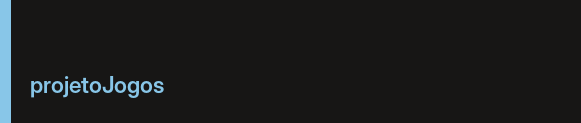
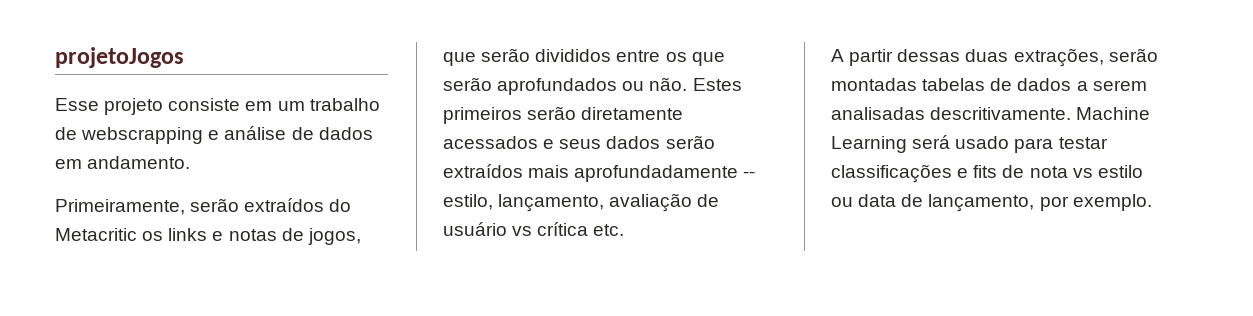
+ Esse projeto consiste em um trabalho de webscrapping e análise de dados em andamento.
+ Primeiramente, serão extraídos do Metacritic os links e notas de jogos, que serão divididos entre os que serão aprofundados ou não. Estes primeiros serão diretamente acessados e seus dados serão extraídos mais aprofundadamente -- estilo, lançamento, avaliação de usuário vs crítica etc.
+ A partir dessas duas extrações, serão montadas tabelas de dados a serem analisadas descritivamente. Machine Learning será usado para testar classificações e fits de nota vs estilo ou data de lançamento, por exemplo.

